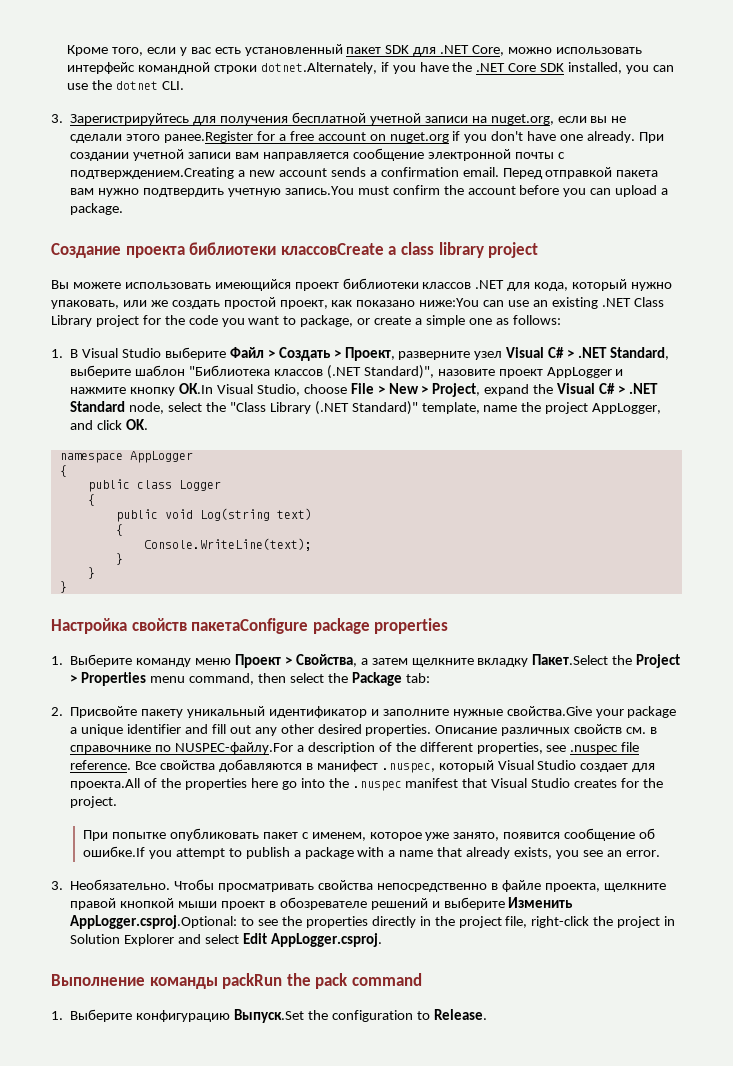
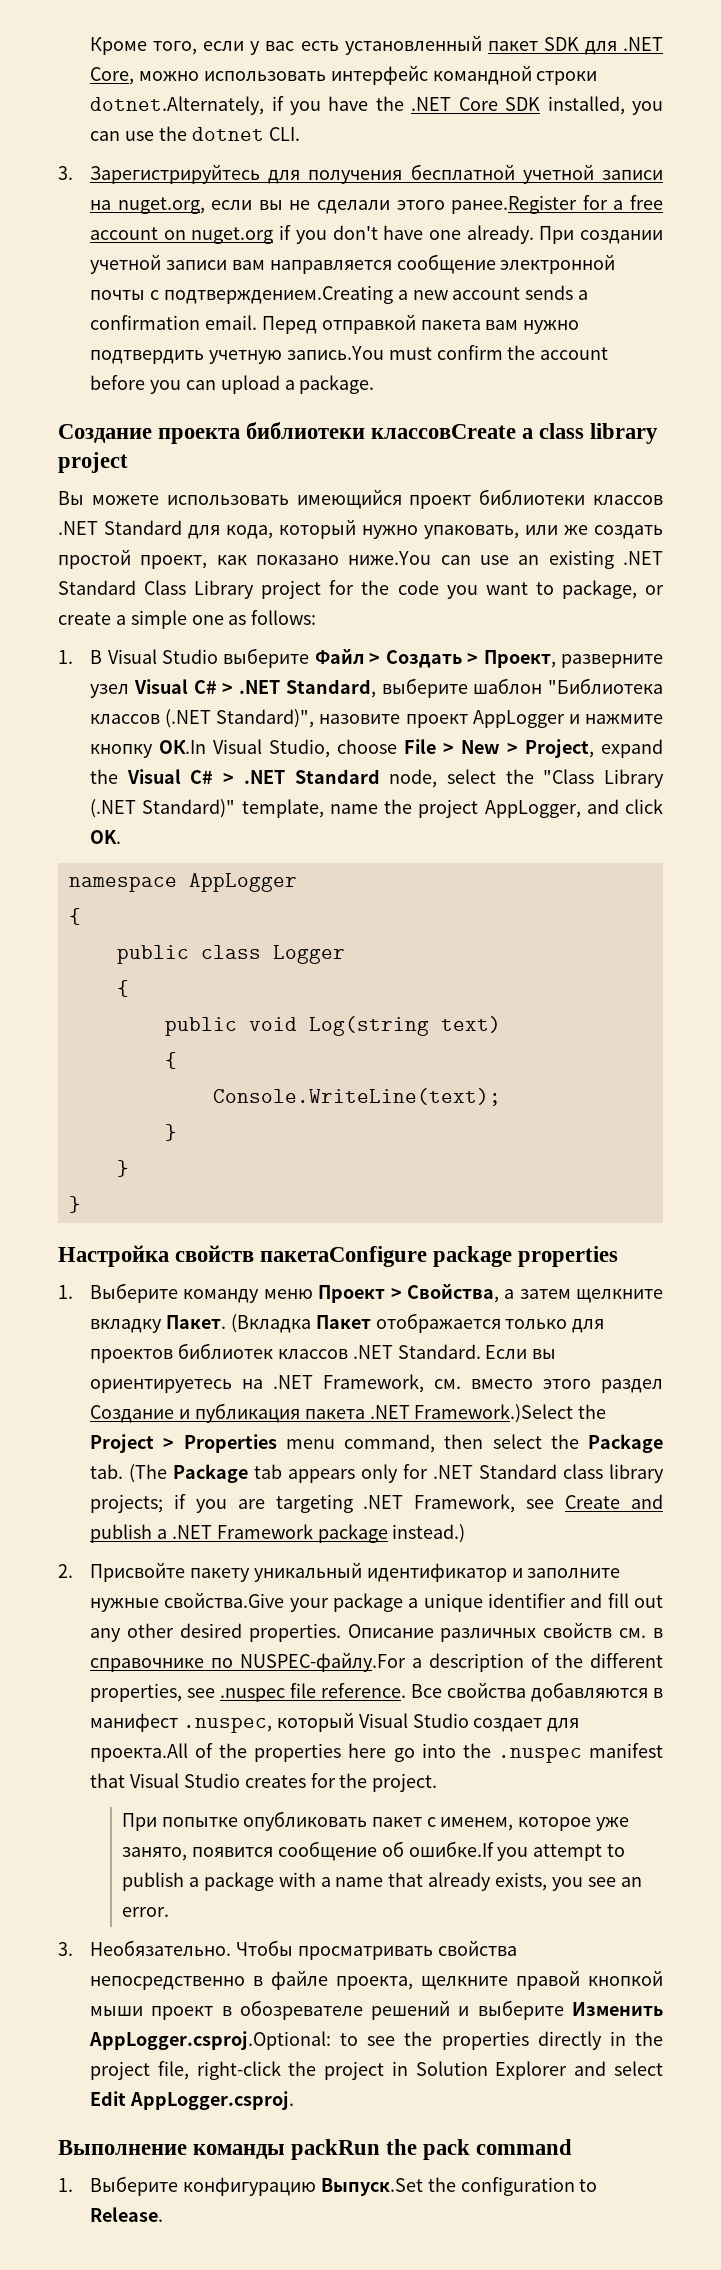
- Вы можете использовать имеющийся проект библиотеки классов .NET для кода, который нужно упаковать, или же создать простой проект, как показано ниже:You can use an existing .NET Class Library project for the code you want to package, or create a simple one as follows:
+ Вы можете использовать имеющийся проект библиотеки классов .NET Standard для кода, который нужно упаковать, или же создать простой проект, как показано ниже.You can use an existing .NET Standard Class Library project for the code you want to package, or create a simple one as follows:
- 1. Выберите команду меню Проект > Свойства, а затем щелкните вкладку Пакет.Select the Project > Properties menu command, then select the Package tab:
+ 1. Выберите команду меню Проект > Свойства, а затем щелкните вкладку Пакет. (Вкладка Пакет отображается только для проектов библиотек классов .NET Standard. Если вы ориентируетесь на .NET Framework, см. вместо этого раздел Создание и публикация пакета .NET Framework.)Select the Project > Properties menu command, then select the Package tab. (The Package tab appears only for .NET Standard class library projects; if you are targeting .NET Framework, see Create and publish a .NET Framework package instead.)

